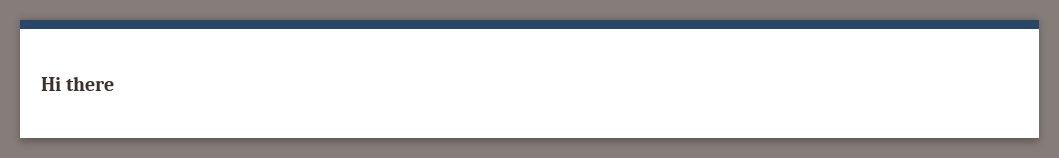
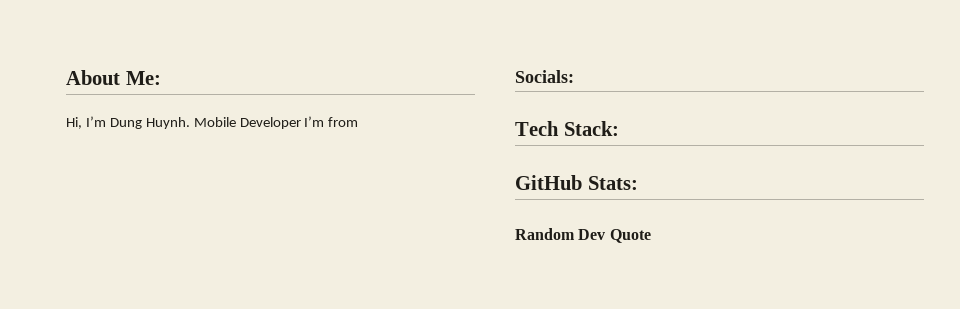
- Hi there
+ About Me:
+ Hi, I’m Dung Huynh. Mobile Developer I’m from
+ Socials:
+ Tech Stack:
+ GitHub Stats:
+ Random Dev Quote

